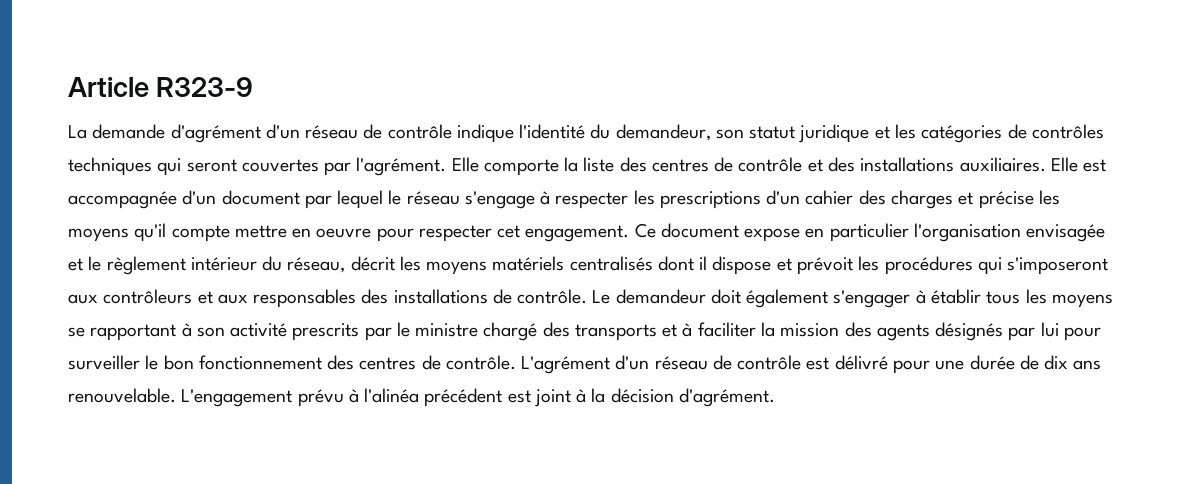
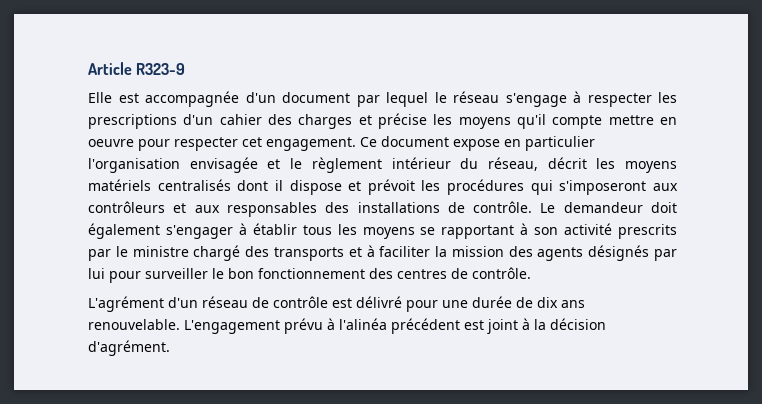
- La demande d'agrément d'un réseau de contrôle indique l'identité du demandeur, son statut juridique et les catégories de contrôles techniques qui seront couvertes par l'agrément. Elle comporte la liste des centres de contrôle et des installations auxiliaires.
- Le demandeur doit également s'engager à établir tous les moyens se rapportant à son activité prescrits par le ministre chargé des transports et à faciliter la mission des agents désignés par lui pour surveiller le bon fonctionnement des centres de contrôle. L'agrément d'un réseau de contrôle est délivré pour une durée de dix ans renouvelable.
+ Le demandeur doit également s'engager à établir tous les moyens se rapportant à son activité prescrits par le ministre chargé des transports et à faciliter la mission des agents désignés par lui pour surveiller le bon fonctionnement des centres de contrôle.
+ L'agrément d'un réseau de contrôle est délivré pour une durée de dix ans renouvelable.

